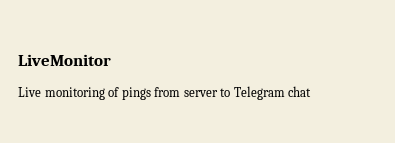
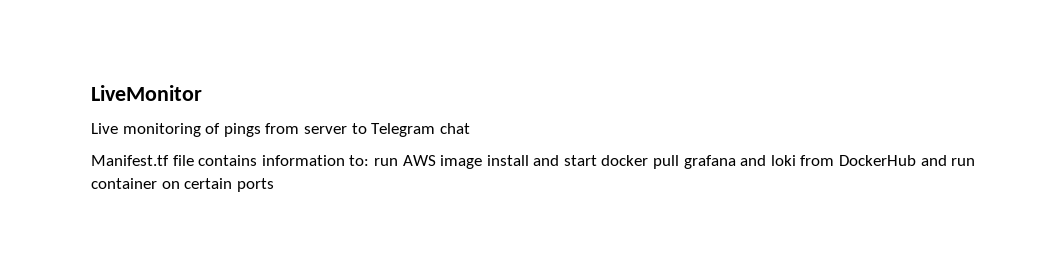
+ Manifest.tf file contains information to: run AWS image install and start docker pull grafana and loki from DockerHub and run container on certain ports

